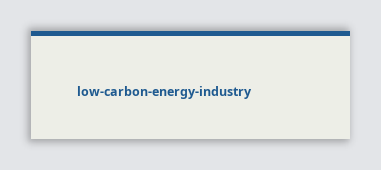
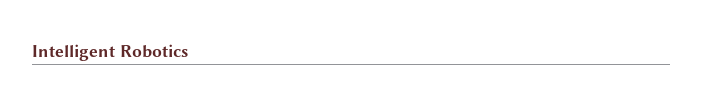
- low-carbon-energy-industry
+ Intelligent Robotics

